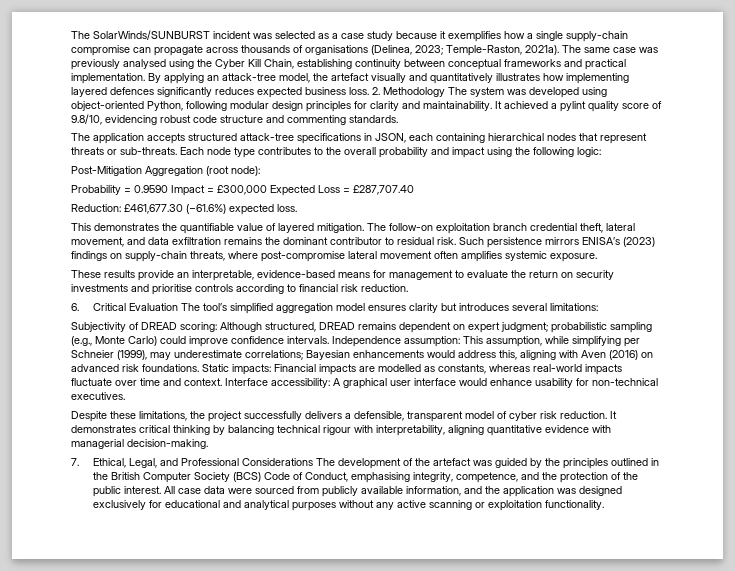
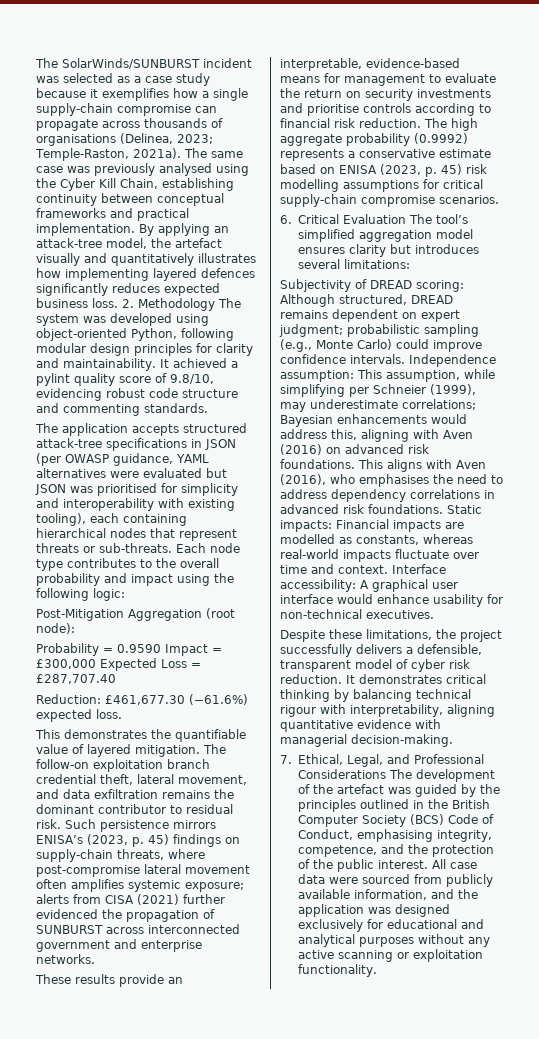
- The application accepts structured attack-tree specifications in JSON, each containing hierarchical nodes that represent threats or sub-threats.
+ The application accepts structured attack-tree specifications in JSON (per OWASP guidance, YAML alternatives were evaluated but JSON was prioritised for simplicity and interoperability with existing tooling), each containing hierarchical nodes that represent threats or sub-threats.
- Such persistence mirrors ENISA’s (2023) findings on supply-chain threats, where post-compromise lateral movement often amplifies systemic exposure.
+ Such persistence mirrors ENISA’s (2023, p. 45) findings on supply-chain threats, where post-compromise lateral movement often amplifies systemic exposure; alerts from CISA (2021) further evidenced the propagation of SUNBURST across interconnected government and enterprise networks.
+ The high aggregate probability (0.9992) represents a conservative estimate based on ENISA (2023, p. 45) risk modelling assumptions for critical supply-chain compromise scenarios.
+ This aligns with Aven (2016), who emphasises the need to address dependency correlations in advanced risk foundations.

